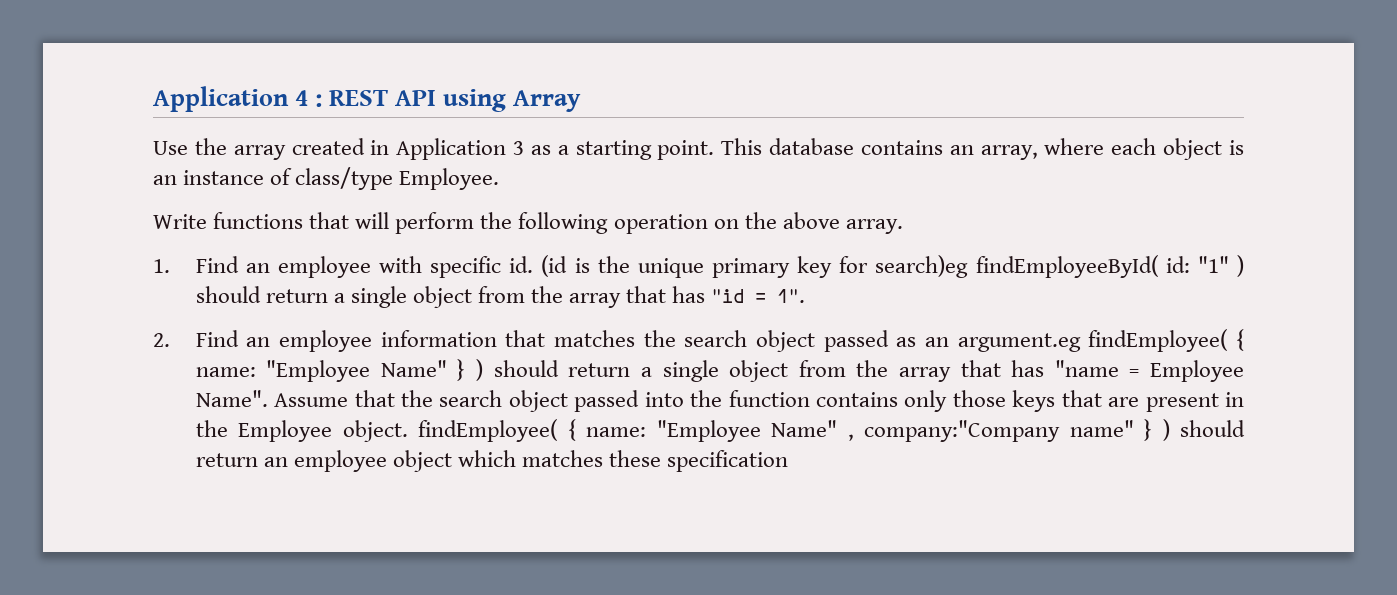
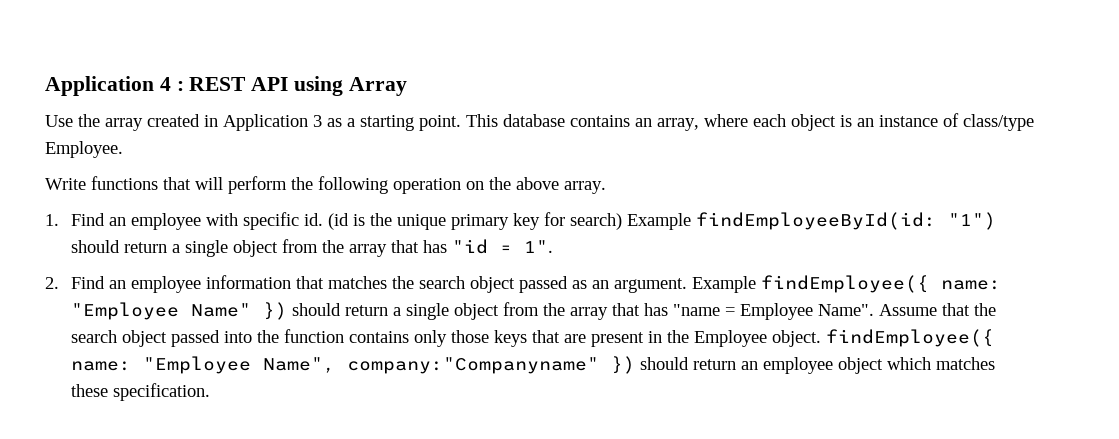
- (id is the unique primary key for search)eg findEmployeeById( id: "1" ) should return a single object from the array that has "id = 1".
+ (id is the unique primary key for search) Example findEmployeeById(id: "1") should return a single object from the array that has "id = 1".
- 2. Find an employee information that matches the search object passed as an argument.eg findEmployee( { name: "Employee Name" } ) should return a single object from the array that has "name = Employee Name".
+ 2. Find an employee information that matches the search object passed as an argument. Example findEmployee({ name: "Employee Name" }) should return a single object from the array that has "name = Employee Name".
- Assume that the search object passed into the function contains only those keys that are present in the Employee object. findEmployee( { name: "Employee Name" , company:"Company name" } ) should return an employee object which matches these specification
+ Assume that the search object passed into the function contains only those keys that are present in the Employee object. findEmployee({ name: "Employee Name", company:"Companyname" }) should return an employee object which matches these specification.

